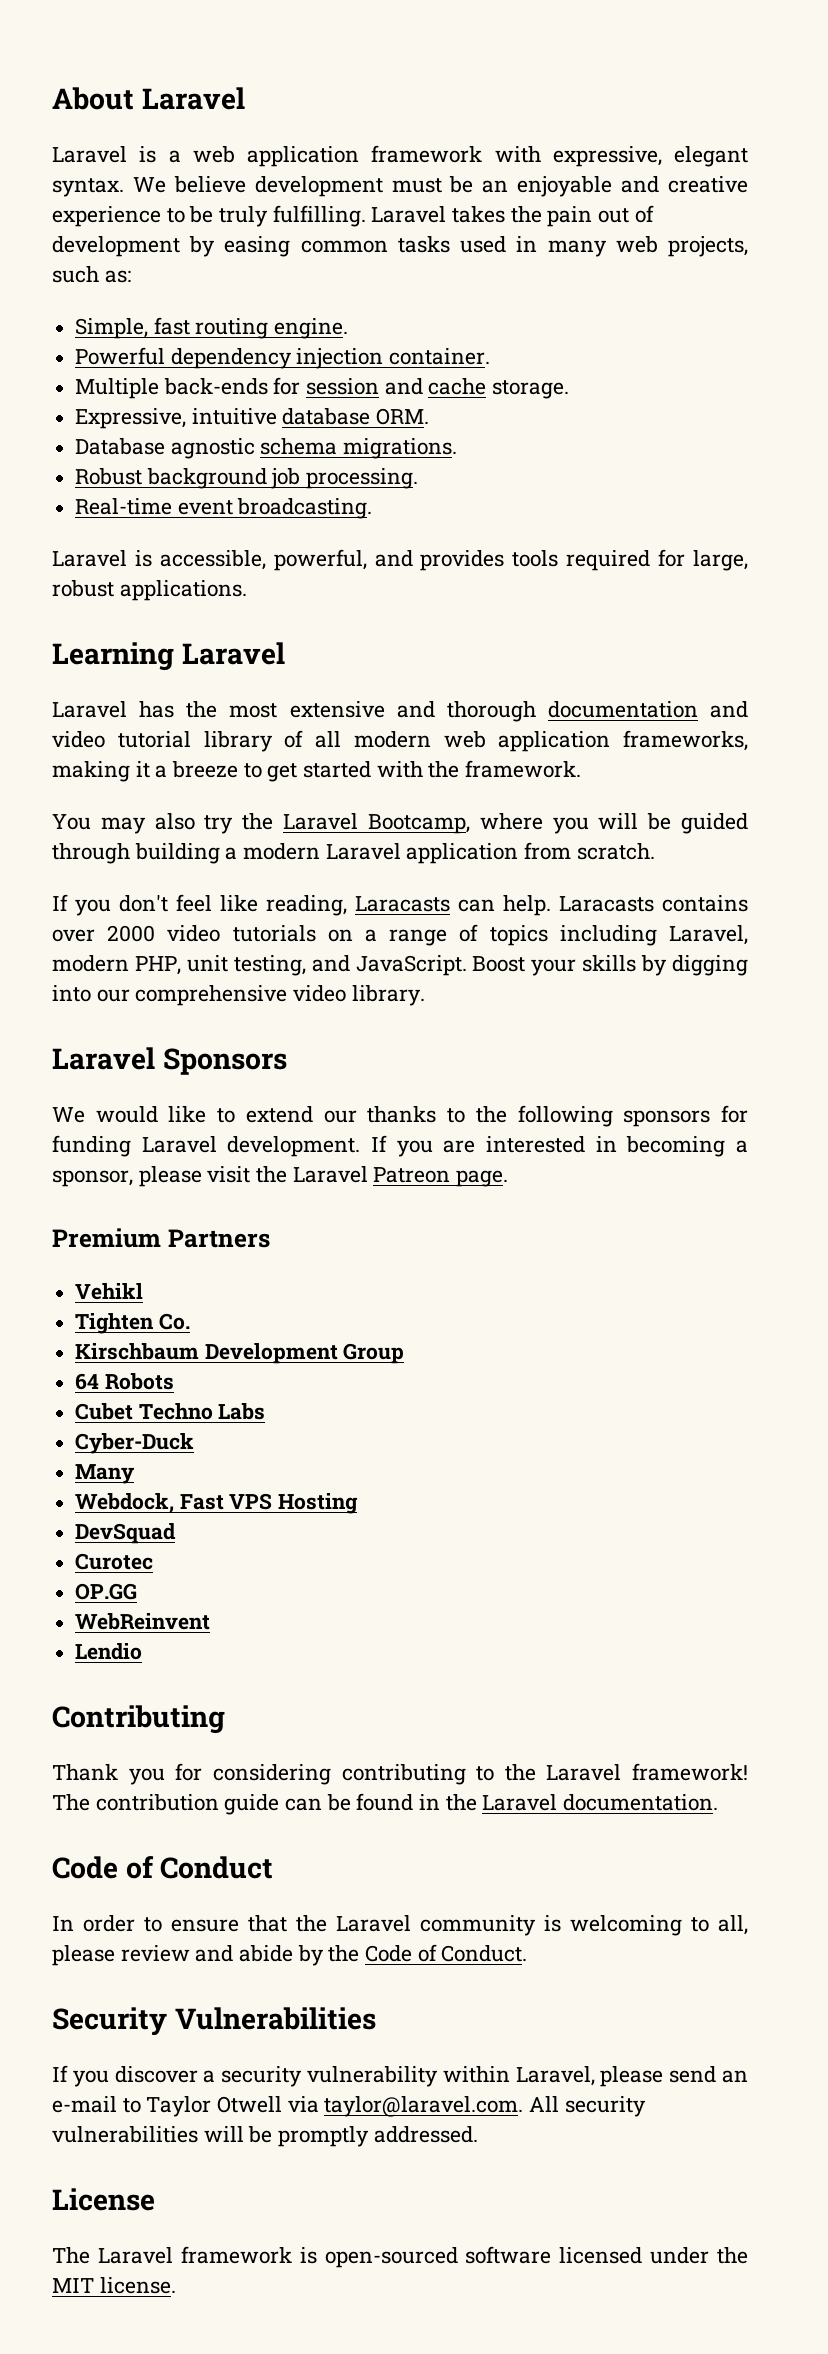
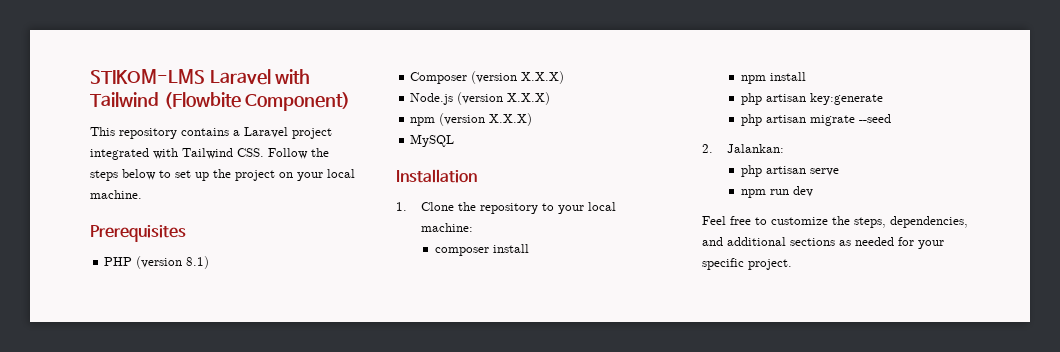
- About Laravel
- Laravel is a web application framework with expressive, elegant syntax. We believe development must be an enjoyable and creative experience to be truly fulfilling. Laravel takes the pain out of development by easing common tasks used in many web projects, such as:
- Simple, fast routing engine.
- Powerful dependency injection container.
- Multiple back-ends for session and cache storage.
- Expressive, intuitive database ORM.
- Database agnostic schema migrations.
- Robust background job processing.
- Real-time event broadcasting.
- Laravel is accessible, powerful, and provides tools required for large, robust applications.
- Learning Laravel
- Laravel has the most extensive and thorough documentation and video tutorial library of all modern web application frameworks, making it a breeze to get started with the framework.
- You may also try the Laravel Bootcamp, where you will be guided through building a modern Laravel application from scratch.
- If you don't feel like reading, Laracasts can help. Laracasts contains over 2000 video tutorials on a range of topics including Laravel, modern PHP, unit testing, and JavaScript. Boost your skills by digging into our comprehensive video library.
- Laravel Sponsors
- We would like to extend our thanks to the following sponsors for funding Laravel development. If you are interested in becoming a sponsor, please visit the Laravel Patreon page.
- Premium Partners
- Vehikl
- Tighten Co.
- Kirschbaum Development Group
- 64 Robots
- Cubet Techno Labs
- Cyber-Duck
- Many
- Webdock, Fast VPS Hosting
- DevSquad
- Curotec
- OP.GG
- WebReinvent
- Lendio
- Contributing
- Thank you for considering contributing to the Laravel framework! The contribution guide can be found in the Laravel documentation.
- Code of Conduct
- In order to ensure that the Laravel community is welcoming to all, please review and abide by the Code of Conduct.
- Security Vulnerabilities
- If you discover a security vulnerability within Laravel, please send an e-mail to Taylor Otwell via taylor@laravel.com. All security vulnerabilities will be promptly addressed.
- License
- The Laravel framework is open-sourced software licensed under the MIT license.
+ STIKOM-LMS Laravel with Tailwind (Flowbite Component)
+ This repository contains a Laravel project integrated with Tailwind CSS. Follow the steps below to set up the project on your local machine.
+ Prerequisites
+ PHP (version 8.1)
+ Composer (version X.X.X)
+ Node.js (version X.X.X)
+ npm (version X.X.X)
+ MySQL
+ Installation
+ 1. Clone the repository to your local machine:
+ composer install
+ npm install
+ php artisan key:generate
+ php artisan migrate --seed
+ 2. Jalankan:
+ php artisan serve
+ npm run dev
+ Feel free to customize the steps, dependencies, and additional sections as needed for your specific project.

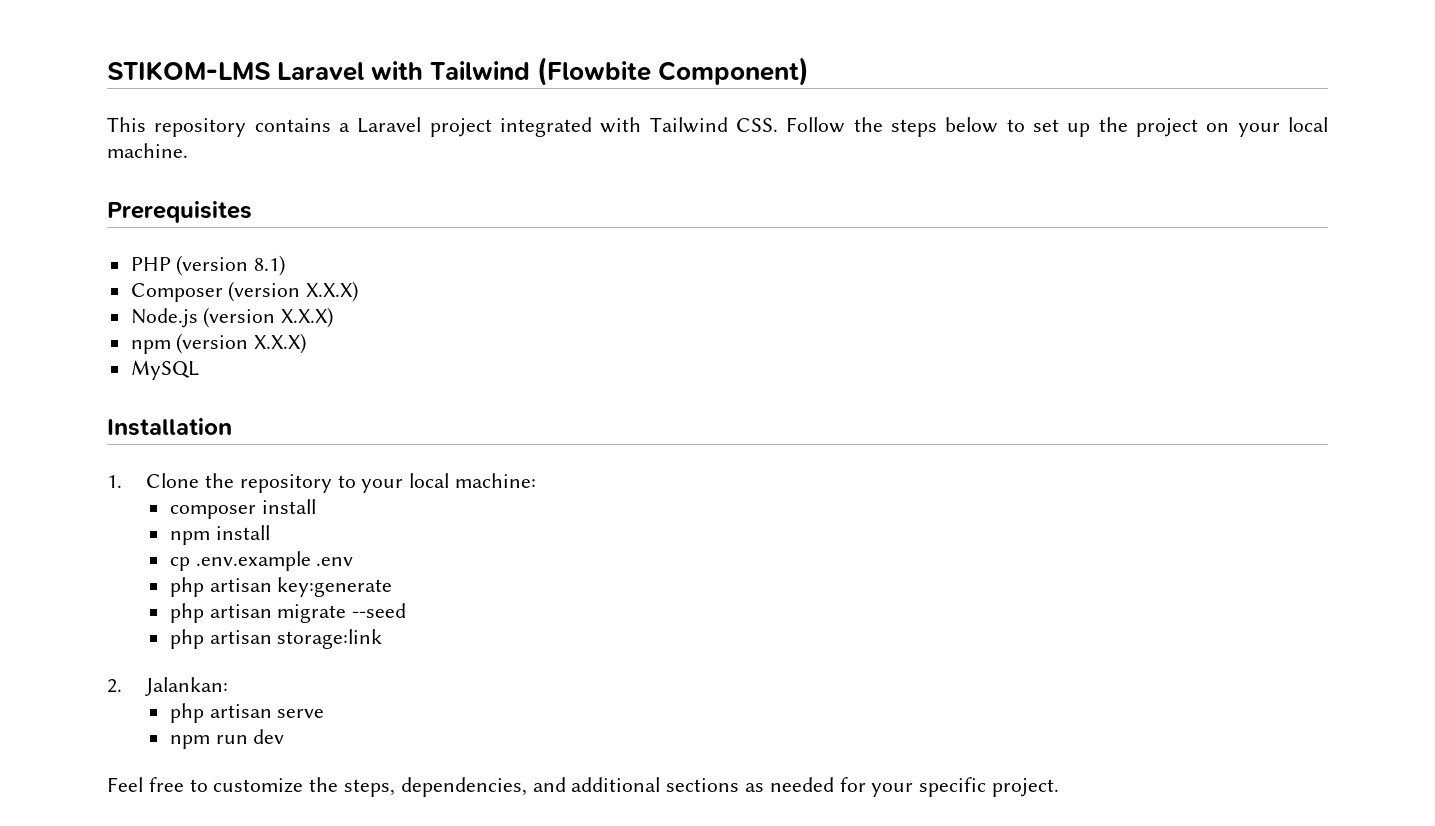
+ cp .env.example .env
+ php artisan storage:link

